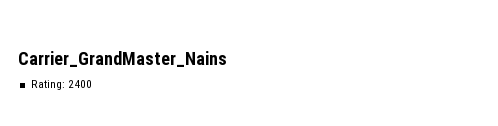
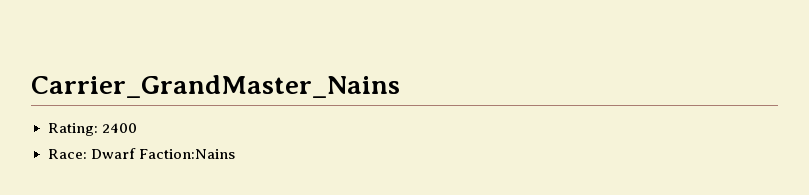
+ Race: Dwarf Faction:Nains

